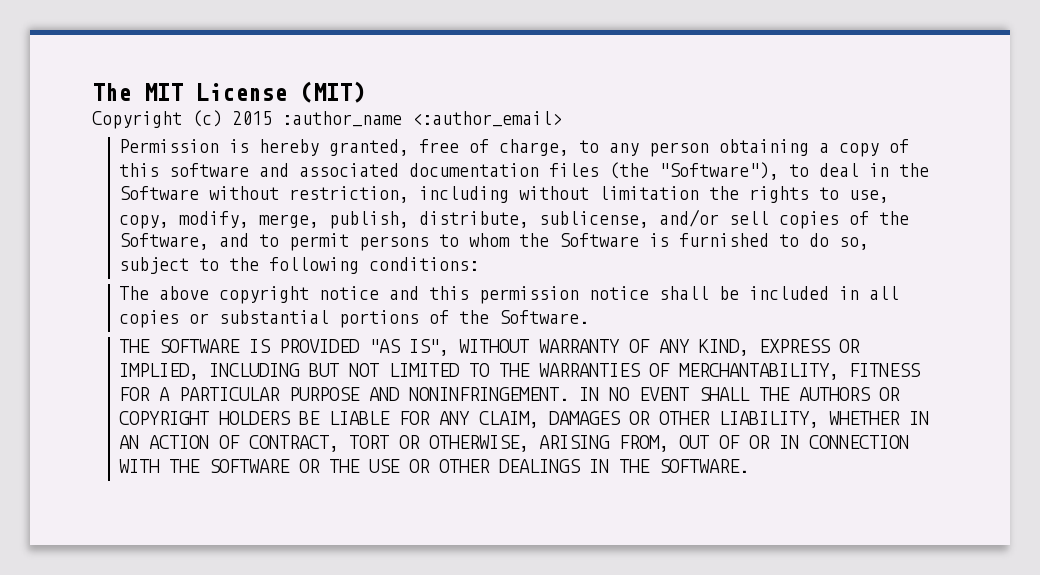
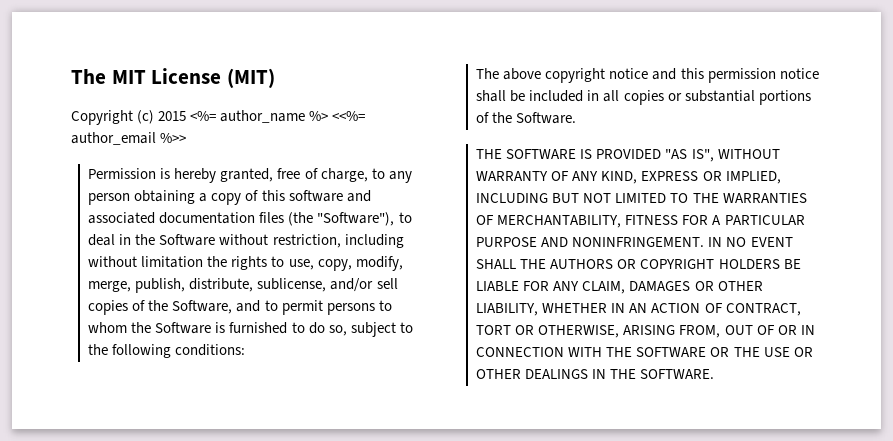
- Copyright (c) 2015 :author_name <:author_email>
+ Copyright (c) 2015 <%= author_name %> <<%= author_email %>>

